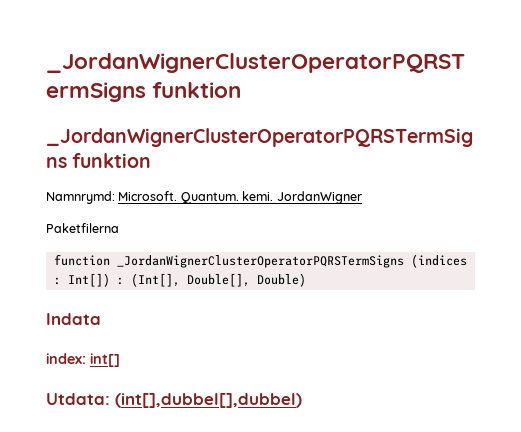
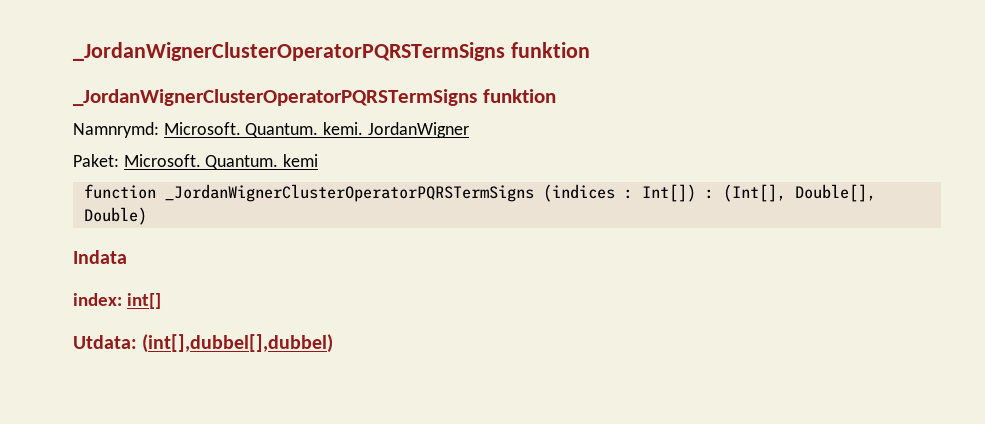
- Paketfilerna
+ Paket: Microsoft. Quantum. kemi

